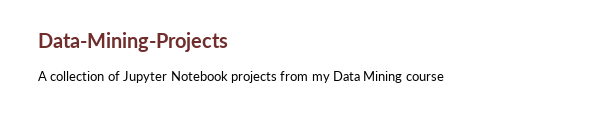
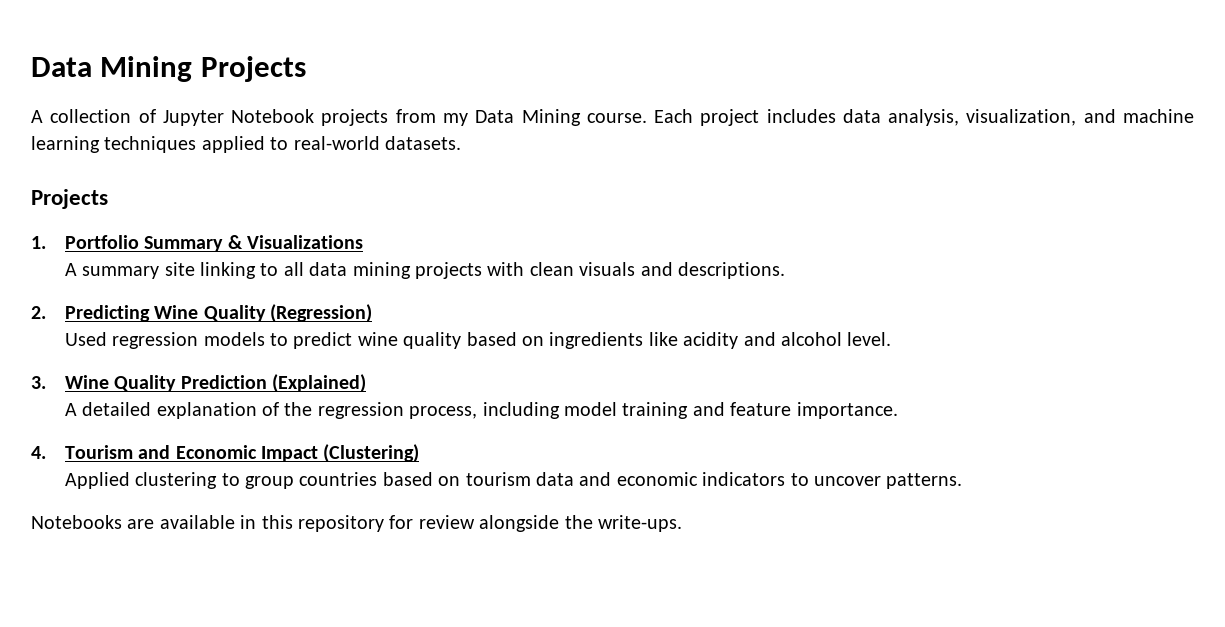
- Data-Mining-Projects
+ Data Mining Projects
- A collection of Jupyter Notebook projects from my Data Mining course
+ A collection of Jupyter Notebook projects from my Data Mining course. Each project includes data analysis, visualization, and machine learning techniques applied to real-world datasets.
+ Projects
+ 1. Portfolio Summary & Visualizations
+ A summary site linking to all data mining projects with clean visuals and descriptions.
+ 2. Predicting Wine Quality (Regression)
+ Used regression models to predict wine quality based on ingredients like acidity and alcohol level.
+ 3. Wine Quality Prediction (Explained)
+ A detailed explanation of the regression process, including model training and feature importance.
+ 4. Tourism and Economic Impact (Clustering)
+ Applied clustering to group countries based on tourism data and economic indicators to uncover patterns.
+ Notebooks are available in this repository for review alongside the write-ups.

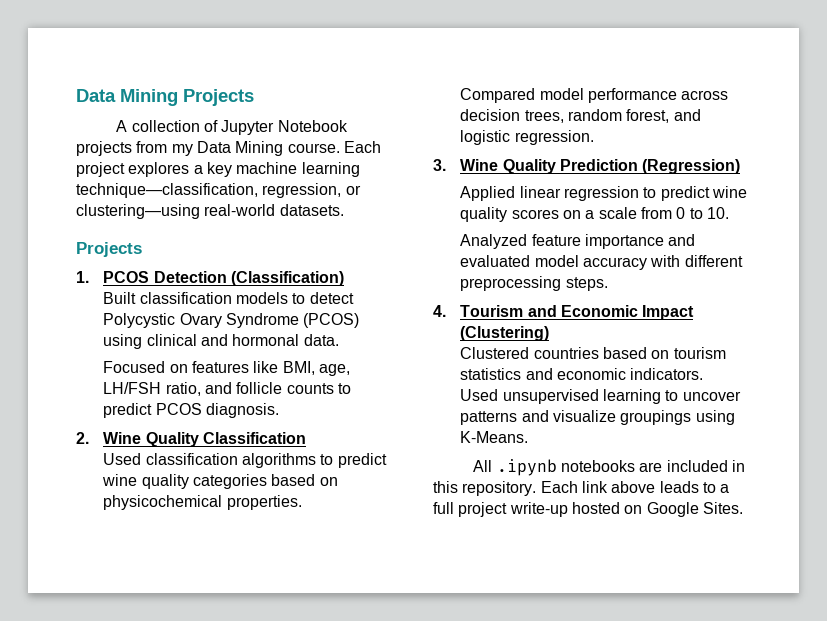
- Each project includes data analysis, visualization, and machine learning techniques applied to real-world datasets.
+ Each project explores a key machine learning technique—classification, regression, or clustering—using real-world datasets.
  Projects
- 1. Portfolio Summary & Visualizations
- A summary site linking to all data mining projects with clean visuals and descriptions.
+ 1. PCOS Detection (Classification)
+ Built classification models to detect Polycystic Ovary Syndrome (PCOS) using clinical and hormonal data.
+ Focused on features like BMI, age, LH/FSH ratio, and follicle counts to predict PCOS diagnosis.
- 2. Predicting Wine Quality (Regression)
- Used regression models to predict wine quality based on ingredients like acidity and alcohol level.
- 3. Wine Quality Prediction (Explained)
- A detailed explanation of the regression process, including model training and feature importance.
+ 2. Wine Quality Classification
+ Used classification algorithms to predict wine quality categories based on physicochemical properties.
+ Compared model performance across decision trees, random forest, and logistic regression.
+ 3. Wine Quality Prediction (Regression)
+ Applied linear regression to predict wine quality scores on a scale from 0 to 10.
+ Analyzed feature importance and evaluated model accuracy with different preprocessing steps.
- Applied clustering to group countries based on tourism data and economic indicators to uncover patterns.
- Notebooks are available in this repository for review alongside the write-ups.
+ Clustered countries based on tourism statistics and economic indicators.
+ Used unsupervised learning to uncover patterns and visualize groupings using K-Means.
+ All .ipynb notebooks are included in this repository. Each link above leads to a full project write-up hosted on Google Sites.

